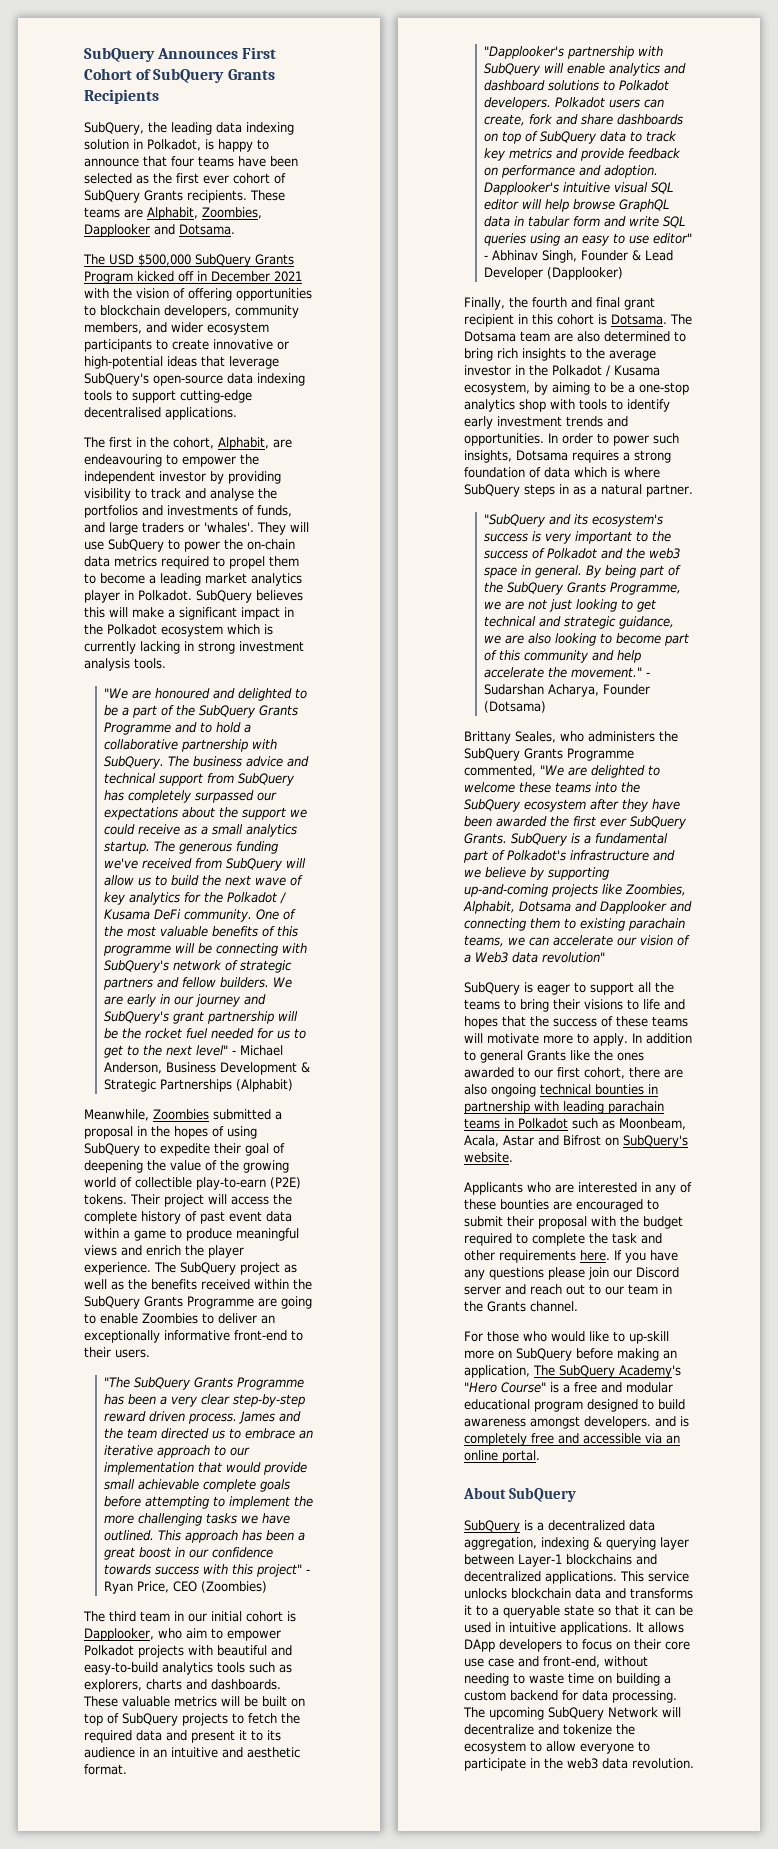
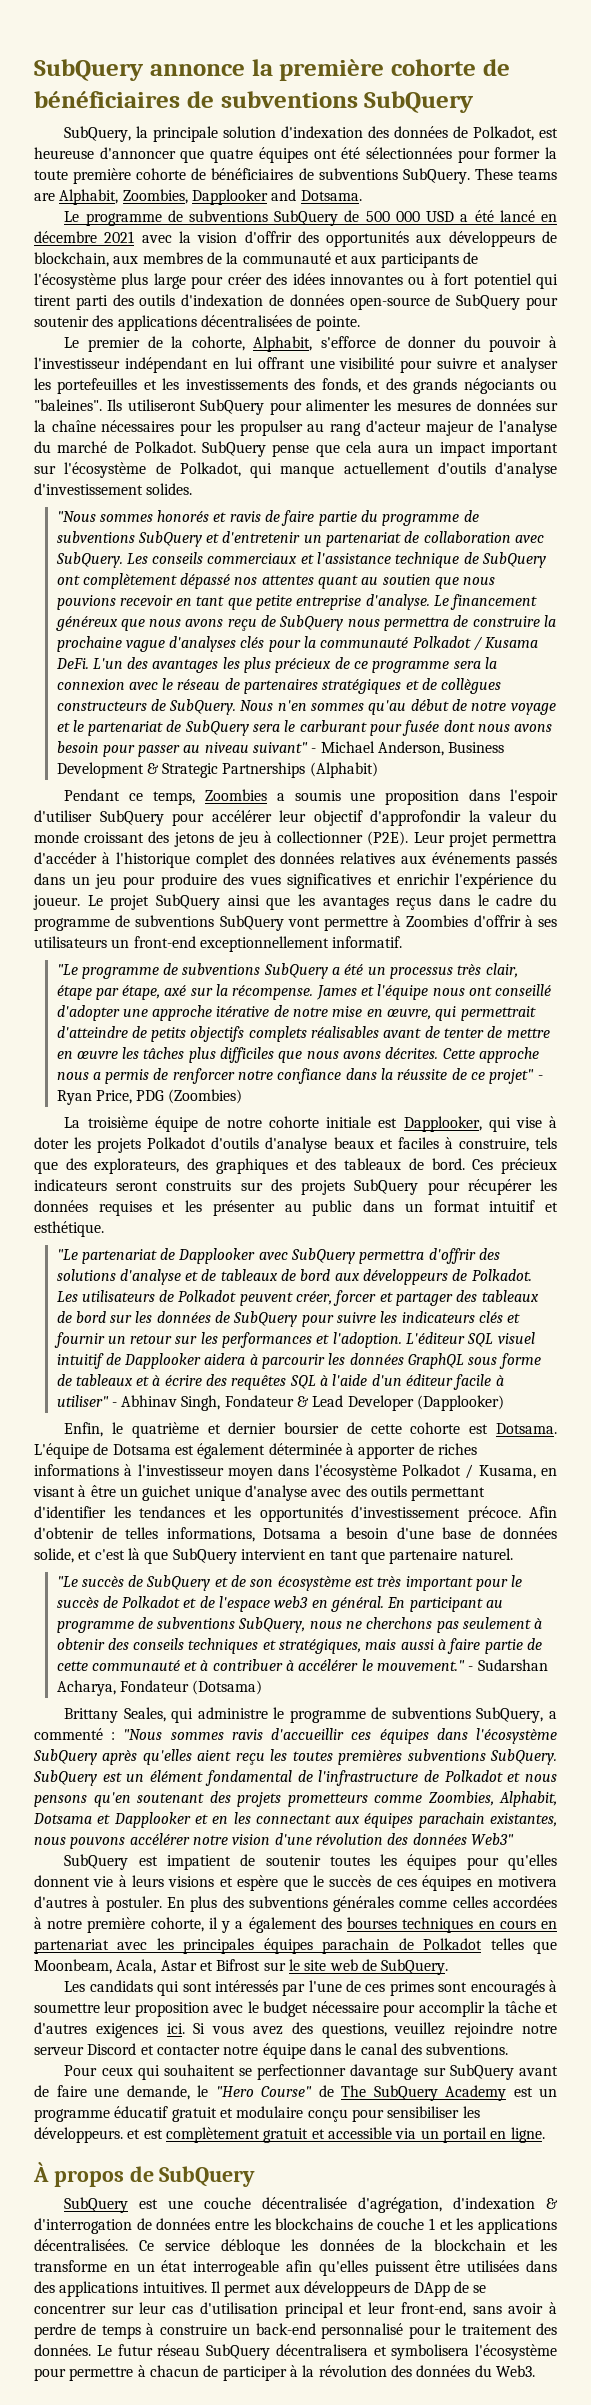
- SubQuery Announces First Cohort of SubQuery Grants Recipients
- SubQuery, the leading data indexing solution in Polkadot, is happy to announce that four teams have been selected as the first ever cohort of SubQuery Grants recipients.
+ SubQuery annonce la première cohorte de bénéficiaires de subventions SubQuery
+ SubQuery, la principale solution d'indexation des données de Polkadot, est heureuse d'annoncer que quatre équipes ont été sélectionnées pour former la toute première cohorte de bénéficiaires de subventions SubQuery.
- The USD $500,000 SubQuery Grants Program kicked off in December 2021 with the vision of offering opportunities to blockchain developers, community members, and wider ecosystem participants to create innovative or high-potential ideas that leverage SubQuery's open-source data indexing tools to support cutting-edge decentralised applications.
- The first in the cohort, Alphabit, are endeavouring to empower the independent investor by providing visibility to track and analyse the portfolios and investments of funds, and large traders or 'whales'. They will use SubQuery to power the on-chain data metrics required to propel them to become a leading market analytics player in Polkadot. SubQuery believes this will make a significant impact in the Polkadot ecosystem which is currently lacking in strong investment analysis tools.
- "We are honoured and delighted to be a part of the SubQuery Grants Programme and to hold a collaborative partnership with SubQuery. The business advice and technical support from SubQuery has completely surpassed our expectations about the support we could receive as a small analytics startup. The generous funding we've received from SubQuery will allow us to build the next wave of key analytics for the Polkadot / Kusama DeFi community. One of the most valuable benefits of this programme will be connecting with SubQuery's network of strategic partners and fellow builders. We are early in our journey and SubQuery's grant partnership will be the rocket fuel needed for us to get to the next level" - Michael Anderson, Business Development & Strategic Partnerships (Alphabit)
+ Le programme de subventions SubQuery de 500 000 USD a été lancé en décembre 2021 avec la vision d'offrir des opportunités aux développeurs de blockchain, aux membres de la communauté et aux participants de l'écosystème plus large pour créer des idées innovantes ou à fort potentiel qui tirent parti des outils d'indexation de données open-source de SubQuery pour soutenir des applications décentralisées de pointe.
+ Le premier de la cohorte, Alphabit, s'efforce de donner du pouvoir à l'investisseur indépendant en lui offrant une visibilité pour suivre et analyser les portefeuilles et les investissements des fonds, et des grands négociants ou "baleines". Ils utiliseront SubQuery pour alimenter les mesures de données sur la chaîne nécessaires pour les propulser au rang d'acteur majeur de l'analyse du marché de Polkadot. SubQuery pense que cela aura un impact important sur l'écosystème de Polkadot, qui manque actuellement d'outils d'analyse d'investissement solides.
+ "Nous sommes honorés et ravis de faire partie du programme de subventions SubQuery et d'entretenir un partenariat de collaboration avec SubQuery. Les conseils commerciaux et l'assistance technique de SubQuery ont complètement dépassé nos attentes quant au soutien que nous pouvions recevoir en tant que petite entreprise d'analyse. Le financement généreux que nous avons reçu de SubQuery nous permettra de construire la prochaine vague d'analyses clés pour la communauté Polkadot / Kusama DeFi. L'un des avantages les plus précieux de ce programme sera la connexion avec le réseau de partenaires stratégiques et de collègues constructeurs de SubQuery. Nous n'en sommes qu'au début de notre voyage et le partenariat de SubQuery sera le carburant pour fusée dont nous avons besoin pour passer au niveau suivant" - Michael Anderson, Business Development & Strategic Partnerships (Alphabit)
- Meanwhile, Zoombies submitted a proposal in the hopes of using SubQuery to expedite their goal of deepening the value of the growing world of collectible play-to-earn (P2E) tokens. Their project will access the complete history of past event data within a game to produce meaningful views and enrich the player experience. The SubQuery project as well as the benefits received within the SubQuery Grants Programme are going to enable Zoombies to deliver an exceptionally informative front-end to their users.
- "The SubQuery Grants Programme has been a very clear step-by-step reward driven process. James and the team directed us to embrace an iterative approach to our implementation that would provide small achievable complete goals before attempting to implement the more challenging tasks we have outlined. This approach has been a great boost in our confidence towards success with this project" - Ryan Price, CEO (Zoombies)
+ Pendant ce temps, Zoombies a soumis une proposition dans l'espoir d'utiliser SubQuery pour accélérer leur objectif d'approfondir la valeur du monde croissant des jetons de jeu à collectionner (P2E). Leur projet permettra d'accéder à l'historique complet des données relatives aux événements passés dans un jeu pour produire des vues significatives et enrichir l'expérience du joueur. Le projet SubQuery ainsi que les avantages reçus dans le cadre du programme de subventions SubQuery vont permettre à Zoombies d'offrir à ses utilisateurs un front-end exceptionnellement informatif.
+ "Le programme de subventions SubQuery a été un processus très clair, étape par étape, axé sur la récompense. James et l'équipe nous ont conseillé d'adopter une approche itérative de notre mise en œuvre, qui permettrait d'atteindre de petits objectifs complets réalisables avant de tenter de mettre en œuvre les tâches plus difficiles que nous avons décrites. Cette approche nous a permis de renforcer notre confiance dans la réussite de ce projet" - Ryan Price, PDG (Zoombies)
- The third team in our initial cohort is Dapplooker, who aim to empower Polkadot projects with beautiful and easy-to-build analytics tools such as explorers, charts and dashboards. These valuable metrics will be built on top of SubQuery projects to fetch the required data and present it to its audience in an intuitive and aesthetic format.
- "Dapplooker's partnership with SubQuery will enable analytics and dashboard solutions to Polkadot developers. Polkadot users can create, fork and share dashboards on top of SubQuery data to track key metrics and provide feedback on performance and adoption. Dapplooker's intuitive visual SQL editor will help browse GraphQL data in tabular form and write SQL queries using an easy to use editor" - Abhinav Singh, Founder & Lead Developer (Dapplooker)
+ La troisième équipe de notre cohorte initiale est Dapplooker, qui vise à doter les projets Polkadot d'outils d'analyse beaux et faciles à construire, tels que des explorateurs, des graphiques et des tableaux de bord. Ces précieux indicateurs seront construits sur des projets SubQuery pour récupérer les données requises et les présenter au public dans un format intuitif et esthétique.
+ "Le partenariat de Dapplooker avec SubQuery permettra d'offrir des solutions d'analyse et de tableaux de bord aux développeurs de Polkadot. Les utilisateurs de Polkadot peuvent créer, forcer et partager des tableaux de bord sur les données de SubQuery pour suivre les indicateurs clés et fournir un retour sur les performances et l'adoption. L'éditeur SQL visuel intuitif de Dapplooker aidera à parcourir les données GraphQL sous forme de tableaux et à écrire des requêtes SQL à l'aide d'un éditeur facile à utiliser" - Abhinav Singh, Fondateur & Lead Developer (Dapplooker)
- Finally, the fourth and final grant recipient in this cohort is Dotsama. The Dotsama team are also determined to bring rich insights to the average investor in the Polkadot / Kusama ecosystem, by aiming to be a one-stop analytics shop with tools to identify early investment trends and opportunities. In order to power such insights, Dotsama requires a strong foundation of data which is where SubQuery steps in as a natural partner.
- "SubQuery and its ecosystem's success is very important to the success of Polkadot and the web3 space in general. By being part of the SubQuery Grants Programme, we are not just looking to get technical and strategic guidance, we are also looking to become part of this community and help accelerate the movement."
+ Enfin, le quatrième et dernier boursier de cette cohorte est Dotsama. L'équipe de Dotsama est également déterminée à apporter de riches informations à l'investisseur moyen dans l'écosystème Polkadot / Kusama, en visant à être un guichet unique d'analyse avec des outils permettant d'identifier les tendances et les opportunités d'investissement précoce. Afin d'obtenir de telles informations, Dotsama a besoin d'une base de données solide, et c'est là que SubQuery intervient en tant que partenaire naturel.
+ "Le succès de SubQuery et de son écosystème est très important pour le succès de Polkadot et de l'espace web3 en général. En participant au programme de subventions SubQuery, nous ne cherchons pas seulement à obtenir des conseils techniques et stratégiques, mais aussi à faire partie de cette communauté et à contribuer à accélérer le mouvement."
- - Sudarshan Acharya, Founder (Dotsama)
+ - Sudarshan Acharya, Fondateur (Dotsama)
- Brittany Seales, who administers the SubQuery Grants Programme commented, "We are delighted to welcome these teams into the SubQuery ecosystem after they have been awarded the first ever SubQuery Grants. SubQuery is a fundamental part of Polkadot's infrastructure and we believe by supporting up-and-coming projects like Zoombies, Alphabit, Dotsama and Dapplooker and connecting them to existing parachain teams, we can accelerate our vision of a Web3 data revolution"
- SubQuery is eager to support all the teams to bring their visions to life and hopes that the success of these teams will motivate more to apply. In addition to general Grants like the ones awarded to our first cohort, there are also ongoing technical bounties in partnership with leading parachain teams in Polkadot such as Moonbeam, Acala, Astar and Bifrost on SubQuery's website.
- Applicants who are interested in any of these bounties are encouraged to submit their proposal with the budget required to complete the task and other requirements here. If you have any questions please join our Discord server and reach out to our team in the Grants channel.
- For those who would like to up-skill more on SubQuery before making an application, The SubQuery Academy's "Hero Course" is a free and modular educational program designed to build awareness amongst developers. and is completely free and accessible via an online portal.
- About SubQuery
- SubQuery is a decentralized data aggregation, indexing & querying layer between Layer-1 blockchains and decentralized applications. This service unlocks blockchain data and transforms it to a queryable state so that it can be used in intuitive applications. It allows DApp developers to focus on their core use case and front-end, without needing to waste time on building a custom backend for data processing. The upcoming SubQuery Network will decentralize and tokenize the ecosystem to allow everyone to participate in the web3 data revolution.
+ Brittany Seales, qui administre le programme de subventions SubQuery, a commenté : "Nous sommes ravis d'accueillir ces équipes dans l'écosystème SubQuery après qu'elles aient reçu les toutes premières subventions SubQuery. SubQuery est un élément fondamental de l'infrastructure de Polkadot et nous pensons qu'en soutenant des projets prometteurs comme Zoombies, Alphabit, Dotsama et Dapplooker et en les connectant aux équipes parachain existantes, nous pouvons accélérer notre vision d'une révolution des données Web3"
+ SubQuery est impatient de soutenir toutes les équipes pour qu'elles donnent vie à leurs visions et espère que le succès de ces équipes en motivera d'autres à postuler. En plus des subventions générales comme celles accordées à notre première cohorte, il y a également des bourses techniques en cours en partenariat avec les principales équipes parachain de Polkadot telles que Moonbeam, Acala, Astar et Bifrost sur le site web de SubQuery.
+ Les candidats qui sont intéressés par l'une de ces primes sont encouragés à soumettre leur proposition avec le budget nécessaire pour accomplir la tâche et d'autres exigences ici. Si vous avez des questions, veuillez rejoindre notre serveur Discord et contacter notre équipe dans le canal des subventions.
+ Pour ceux qui souhaitent se perfectionner davantage sur SubQuery avant de faire une demande, le "Hero Course" de The SubQuery Academy est un programme éducatif gratuit et modulaire conçu pour sensibiliser les développeurs. et est complètement gratuit et accessible via un portail en ligne.
+ À propos de SubQuery
+ SubQuery est une couche décentralisée d'agrégation, d'indexation & d'interrogation de données entre les blockchains de couche 1 et les applications décentralisées. Ce service débloque les données de la blockchain et les transforme en un état interrogeable afin qu'elles puissent être utilisées dans des applications intuitives. Il permet aux développeurs de DApp de se concentrer sur leur cas d'utilisation principal et leur front-end, sans avoir à perdre de temps à construire un back-end personnalisé pour le traitement des données. Le futur réseau SubQuery décentralisera et symbolisera l'écosystème pour permettre à chacun de participer à la révolution des données du Web3.

